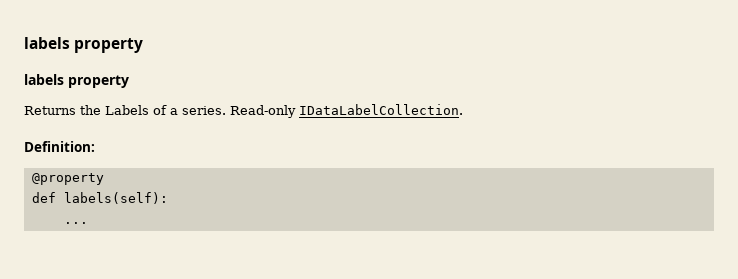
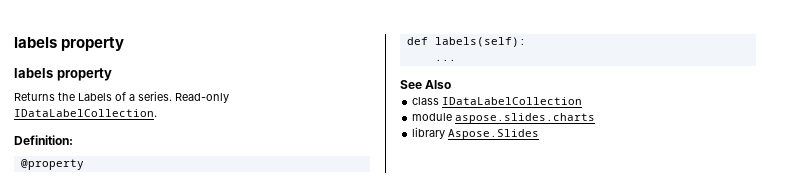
+ See Also
+ class IDataLabelCollection
+ module aspose.slides.charts
+ library Aspose.Slides

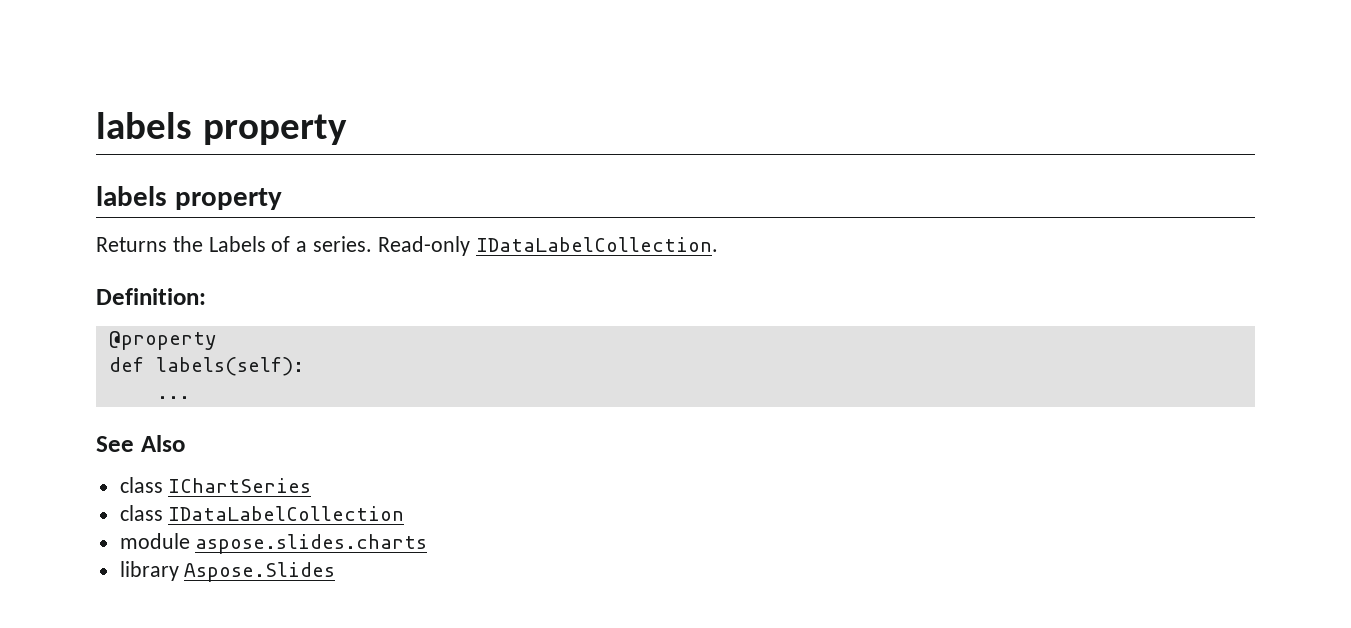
+ class IChartSeries

